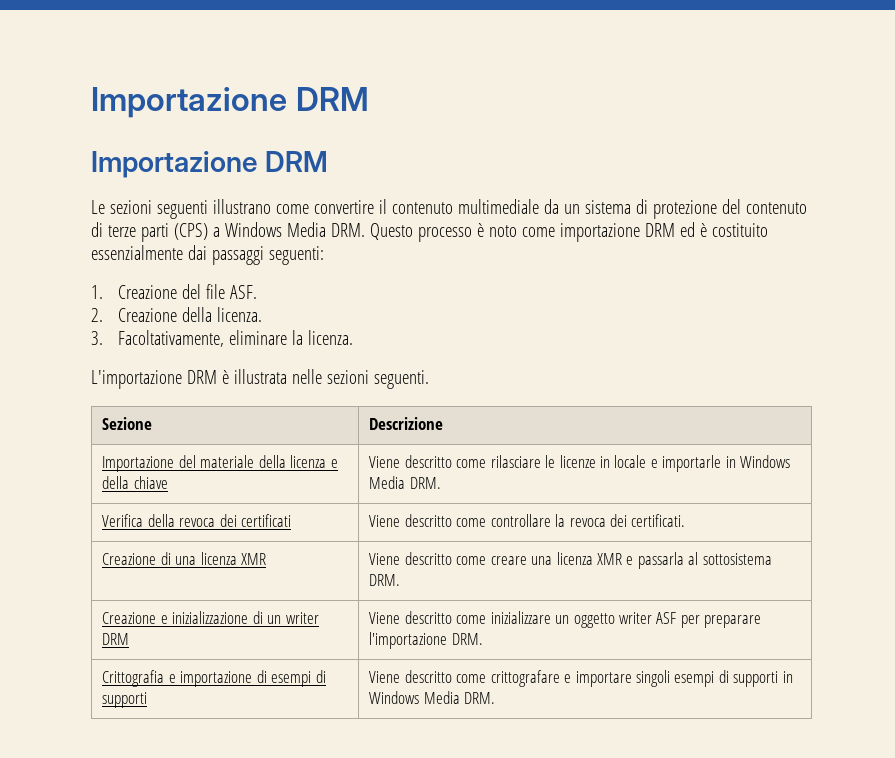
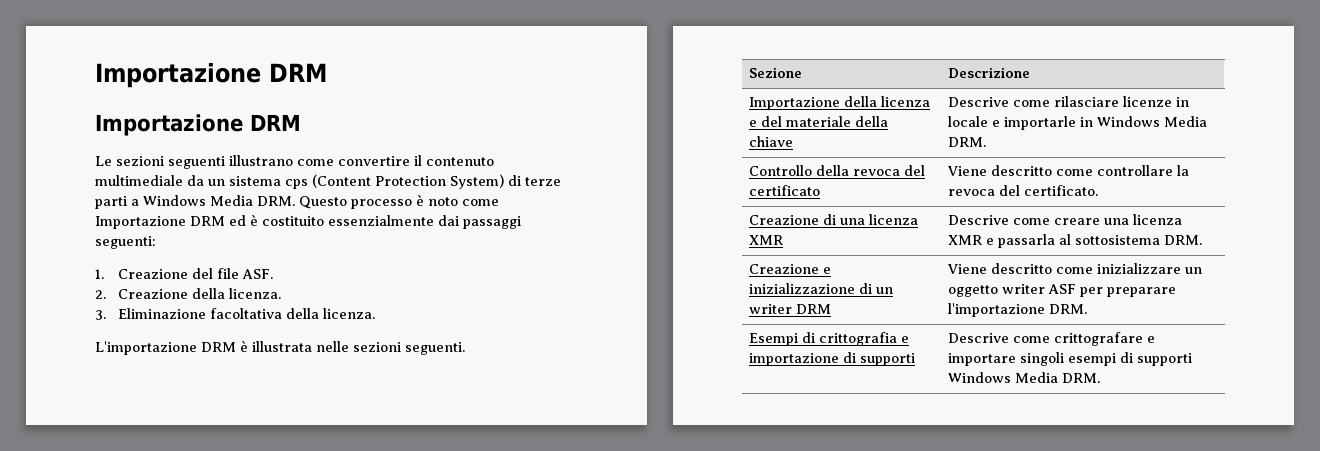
- Le sezioni seguenti illustrano come convertire il contenuto multimediale da un sistema di protezione del contenuto di terze parti (CPS) a Windows Media DRM. Questo processo è noto come importazione DRM ed è costituito essenzialmente dai passaggi seguenti:
+ Le sezioni seguenti illustrano come convertire il contenuto multimediale da un sistema cps (Content Protection System) di terze parti a Windows Media DRM. Questo processo è noto come Importazione DRM ed è costituito essenzialmente dai passaggi seguenti:
- 3. Facoltativamente, eliminare la licenza.
+ 3. Eliminazione facoltativa della licenza.
- Importazione del materiale della licenza e della chiave | Viene descritto come rilasciare le licenze in locale e importarle in Windows Media DRM.
+ Importazione della licenza e del materiale della chiave | Descrive come rilasciare licenze in locale e importarle in Windows Media DRM.
- Verifica della revoca dei certificati | Viene descritto come controllare la revoca dei certificati.
+ Controllo della revoca del certificato | Viene descritto come controllare la revoca del certificato.
- Creazione di una licenza XMR | Viene descritto come creare una licenza XMR e passarla al sottosistema DRM.
+ Creazione di una licenza XMR | Descrive come creare una licenza XMR e passarla al sottosistema DRM.
- Crittografia e importazione di esempi di supporti | Viene descritto come crittografare e importare singoli esempi di supporti in Windows Media DRM.
+ Esempi di crittografia e importazione di supporti | Descrive come crittografare e importare singoli esempi di supporti Windows Media DRM.

